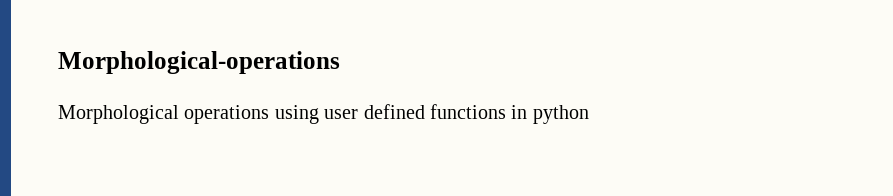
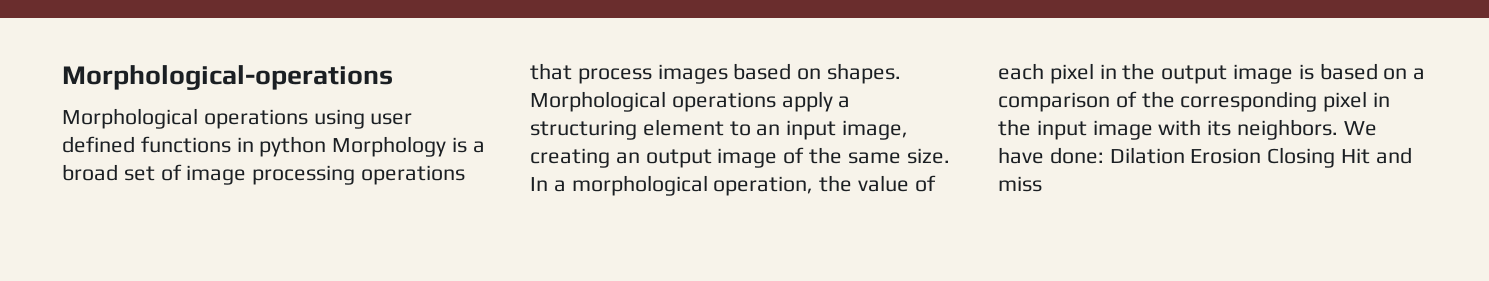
- Morphological operations using user defined functions in python
+ Morphological operations using user defined functions in python Morphology is a broad set of image processing operations that process images based on shapes. Morphological operations apply a structuring element to an input image, creating an output image of the same size. In a morphological operation, the value of each pixel in the output image is based on a comparison of the corresponding pixel in the input image with its neighbors. We have done: Dilation Erosion Closing Hit and miss

